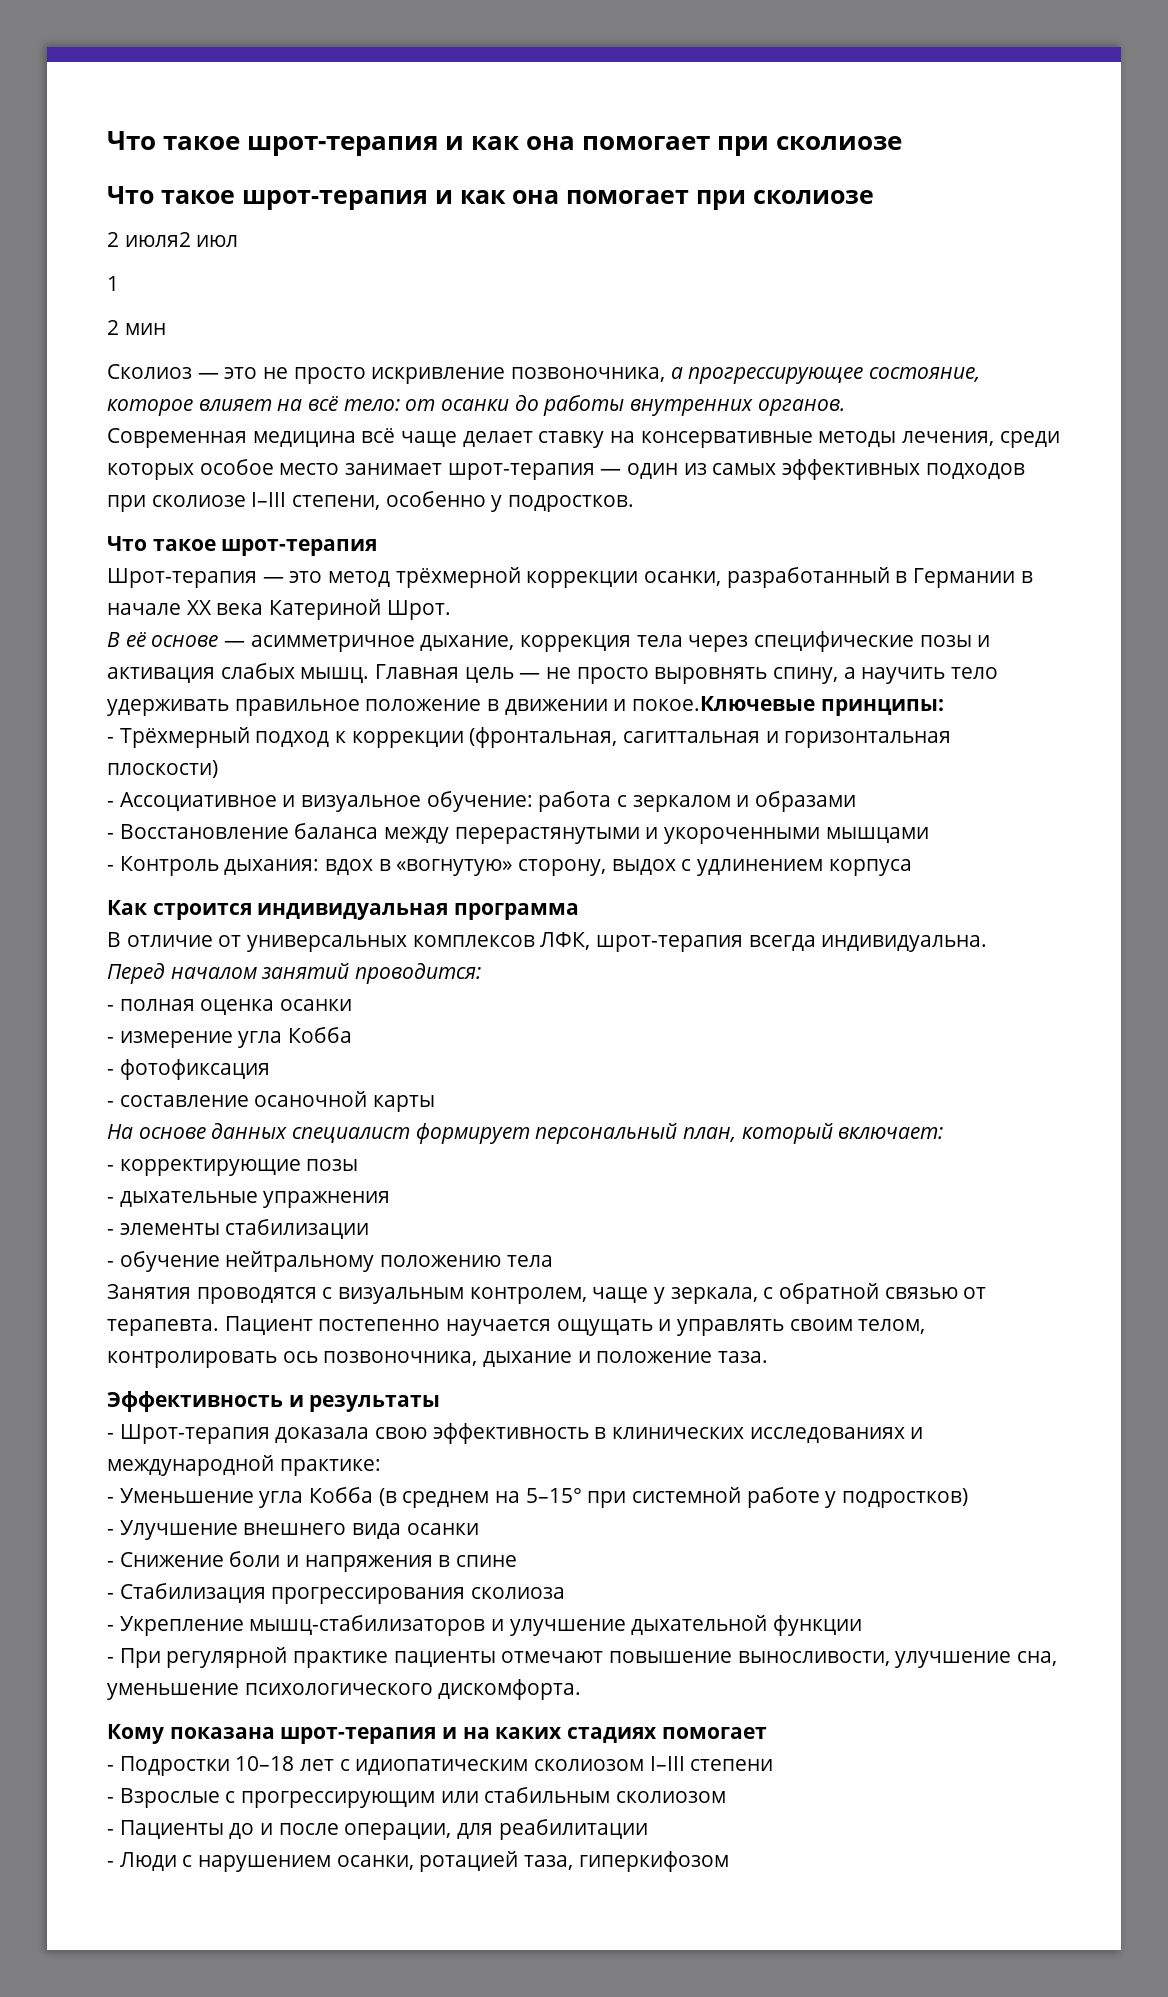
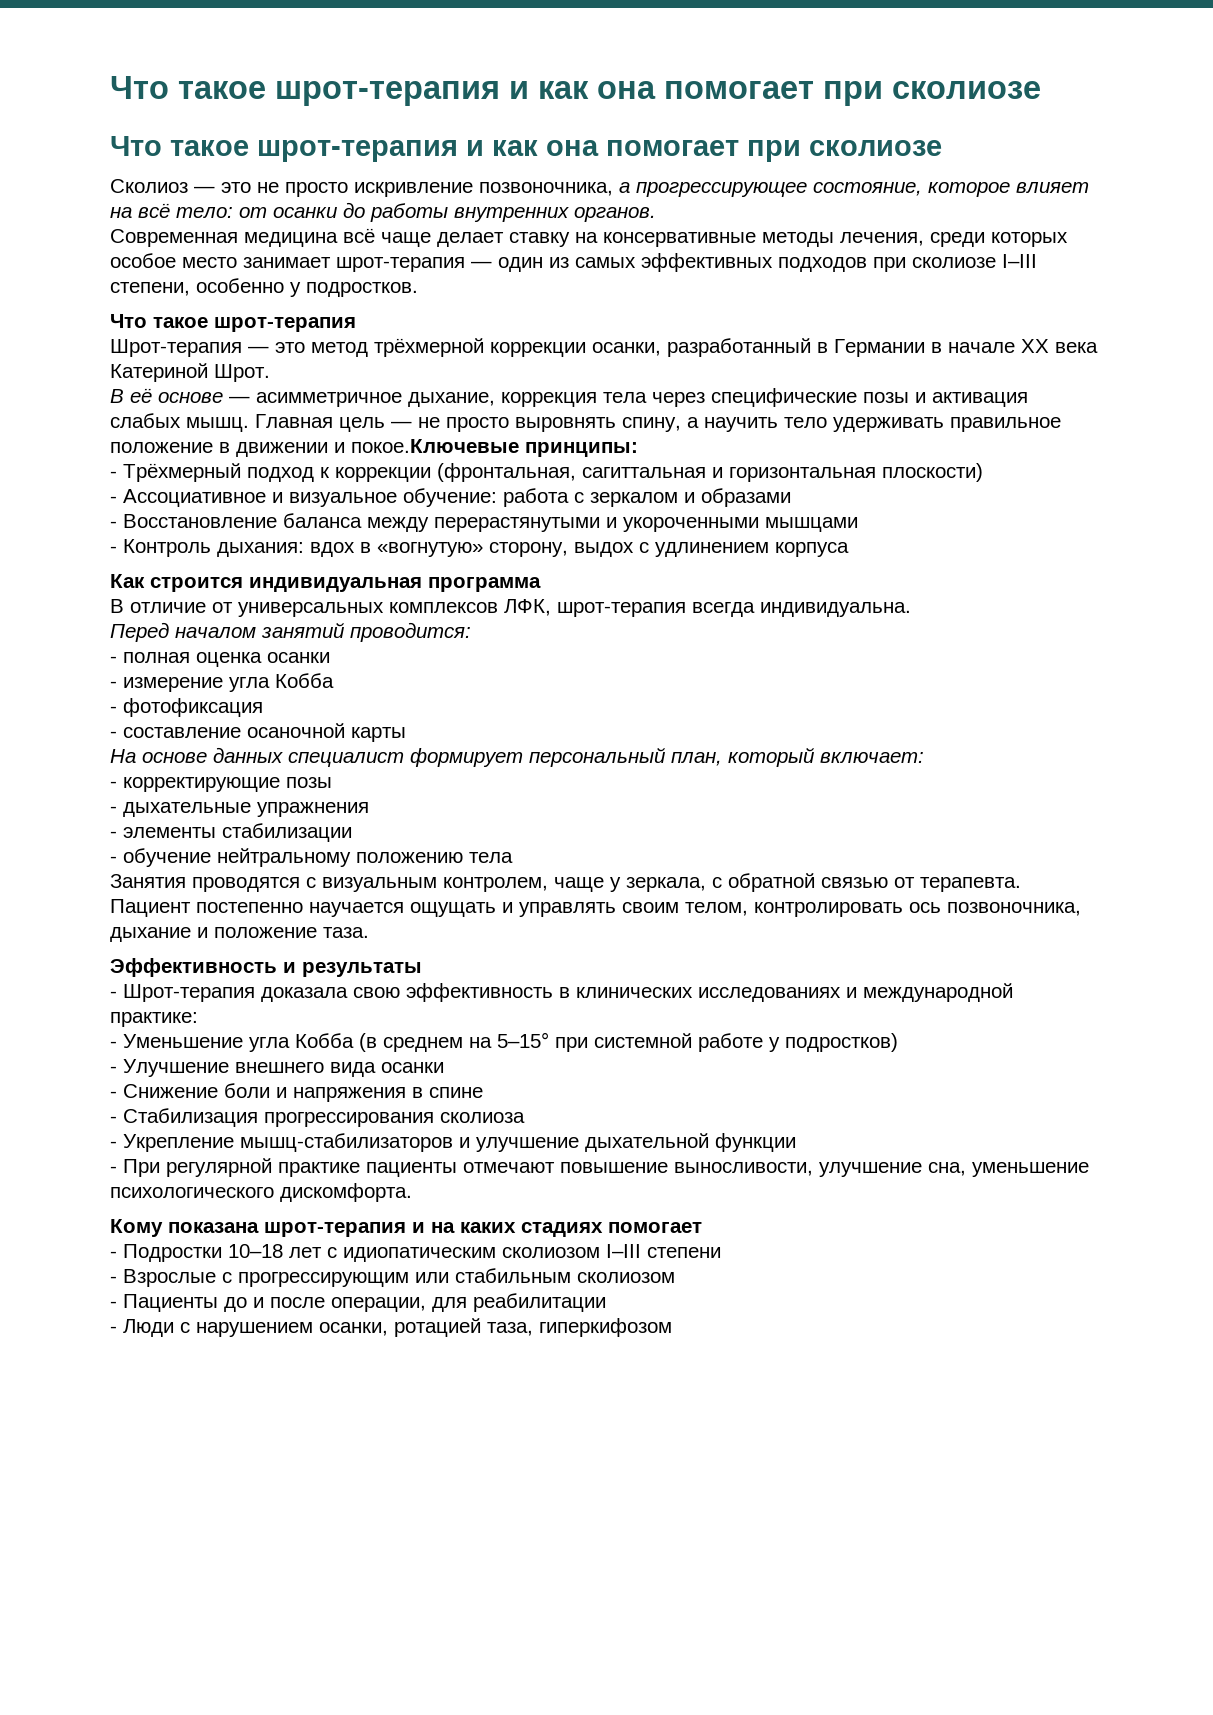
- 2 июля2 июл
- 1
- 2 мин

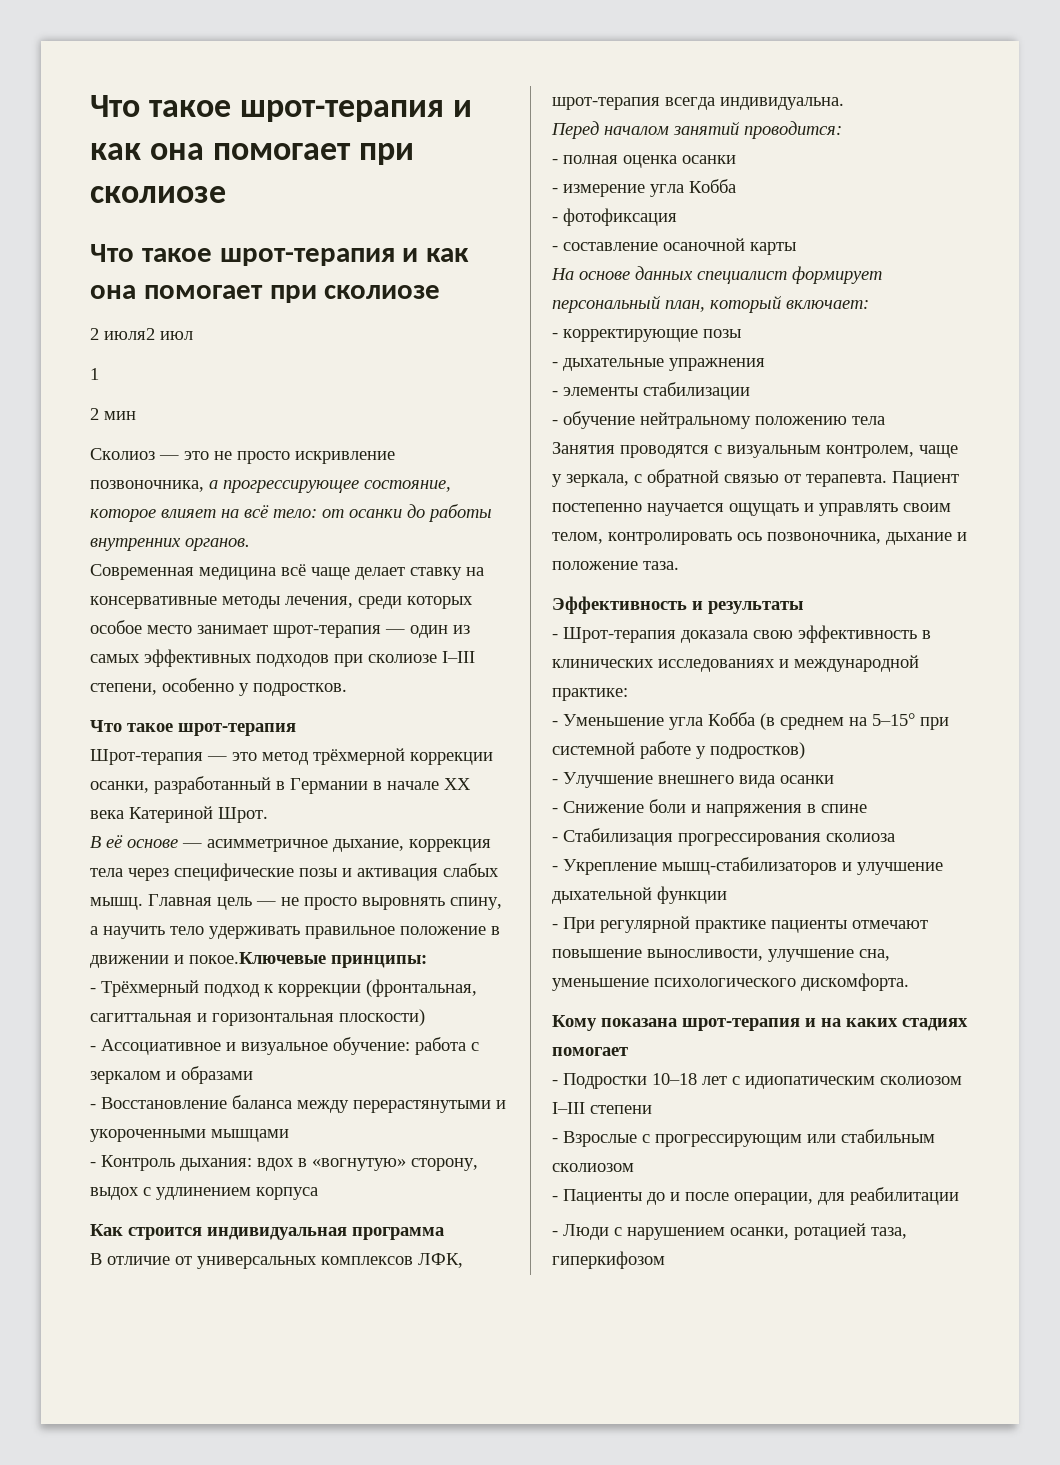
+ 2 июля2 июл
+ 1
+ 2 мин

